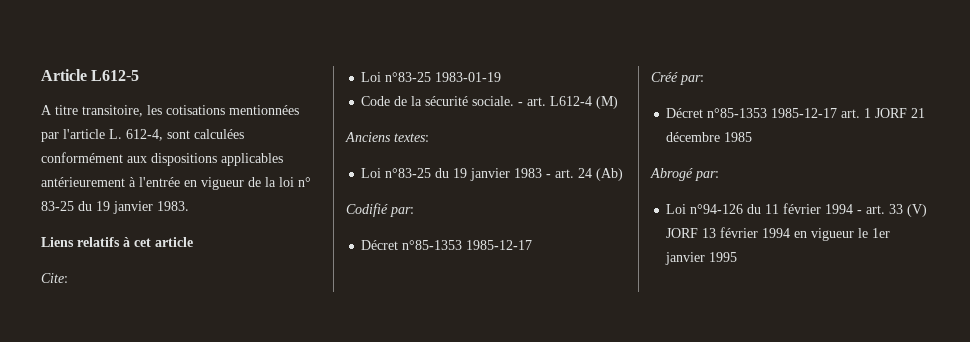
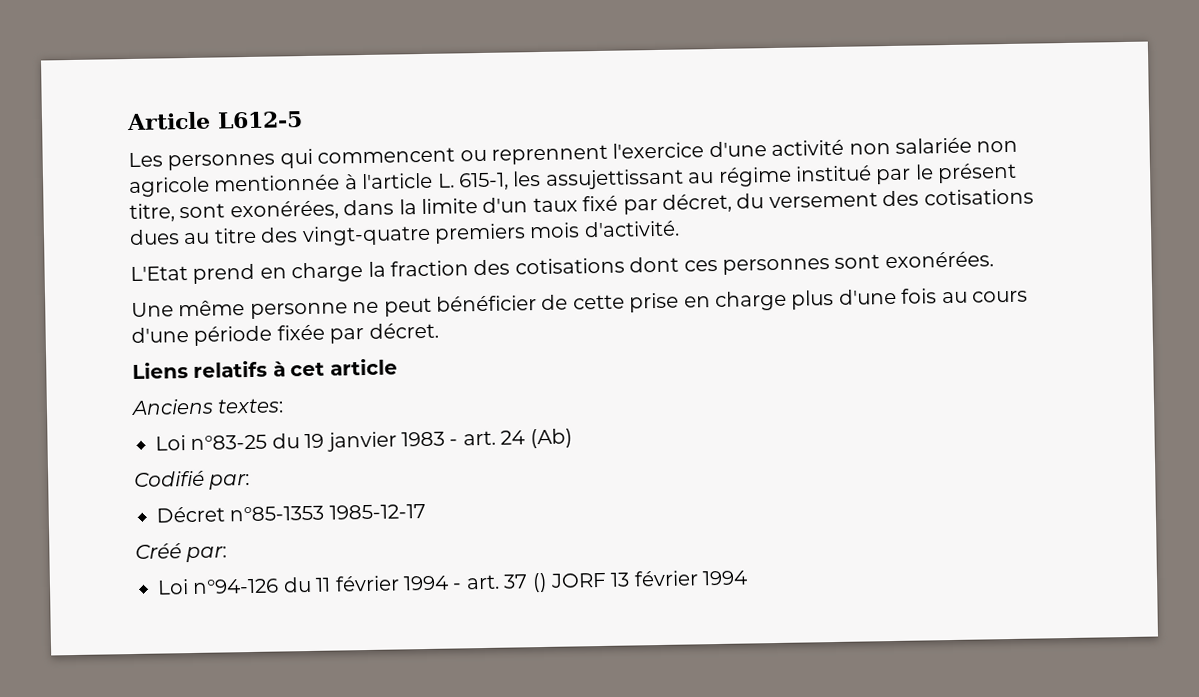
- A titre transitoire, les cotisations mentionnées par l'article L. 612-4, sont calculées conformément aux dispositions applicables antérieurement à l'entrée en vigueur de la loi n° 83-25 du 19 janvier 1983.
+ Les personnes qui commencent ou reprennent l'exercice d'une activité non salariée non agricole mentionnée à l'article L. 615-1, les assujettissant au régime institué par le présent titre, sont exonérées, dans la limite d'un taux fixé par décret, du versement des cotisations dues au titre des vingt-quatre premiers mois d'activité.
+ L'Etat prend en charge la fraction des cotisations dont ces personnes sont exonérées.
+ Une même personne ne peut bénéficier de cette prise en charge plus d'une fois au cours d'une période fixée par décret.
- Cite:
- Loi n°83-25 1983-01-19
- Code de la sécurité sociale. - art. L612-4 (M)
- Décret n°85-1353 1985-12-17 art. 1 JORF 21 décembre 1985
- Abrogé par:
- Loi n°94-126 du 11 février 1994 - art. 33 (V) JORF 13 février 1994 en vigueur le 1er janvier 1995
+ Loi n°94-126 du 11 février 1994 - art. 37 () JORF 13 février 1994

